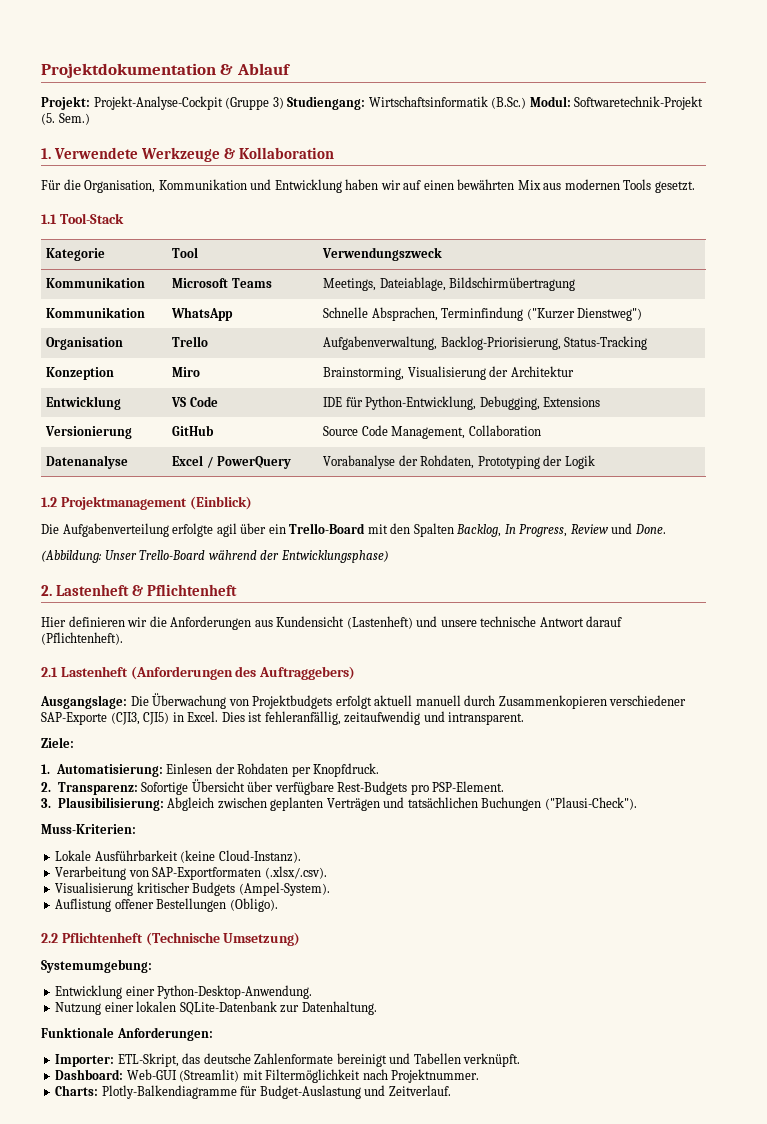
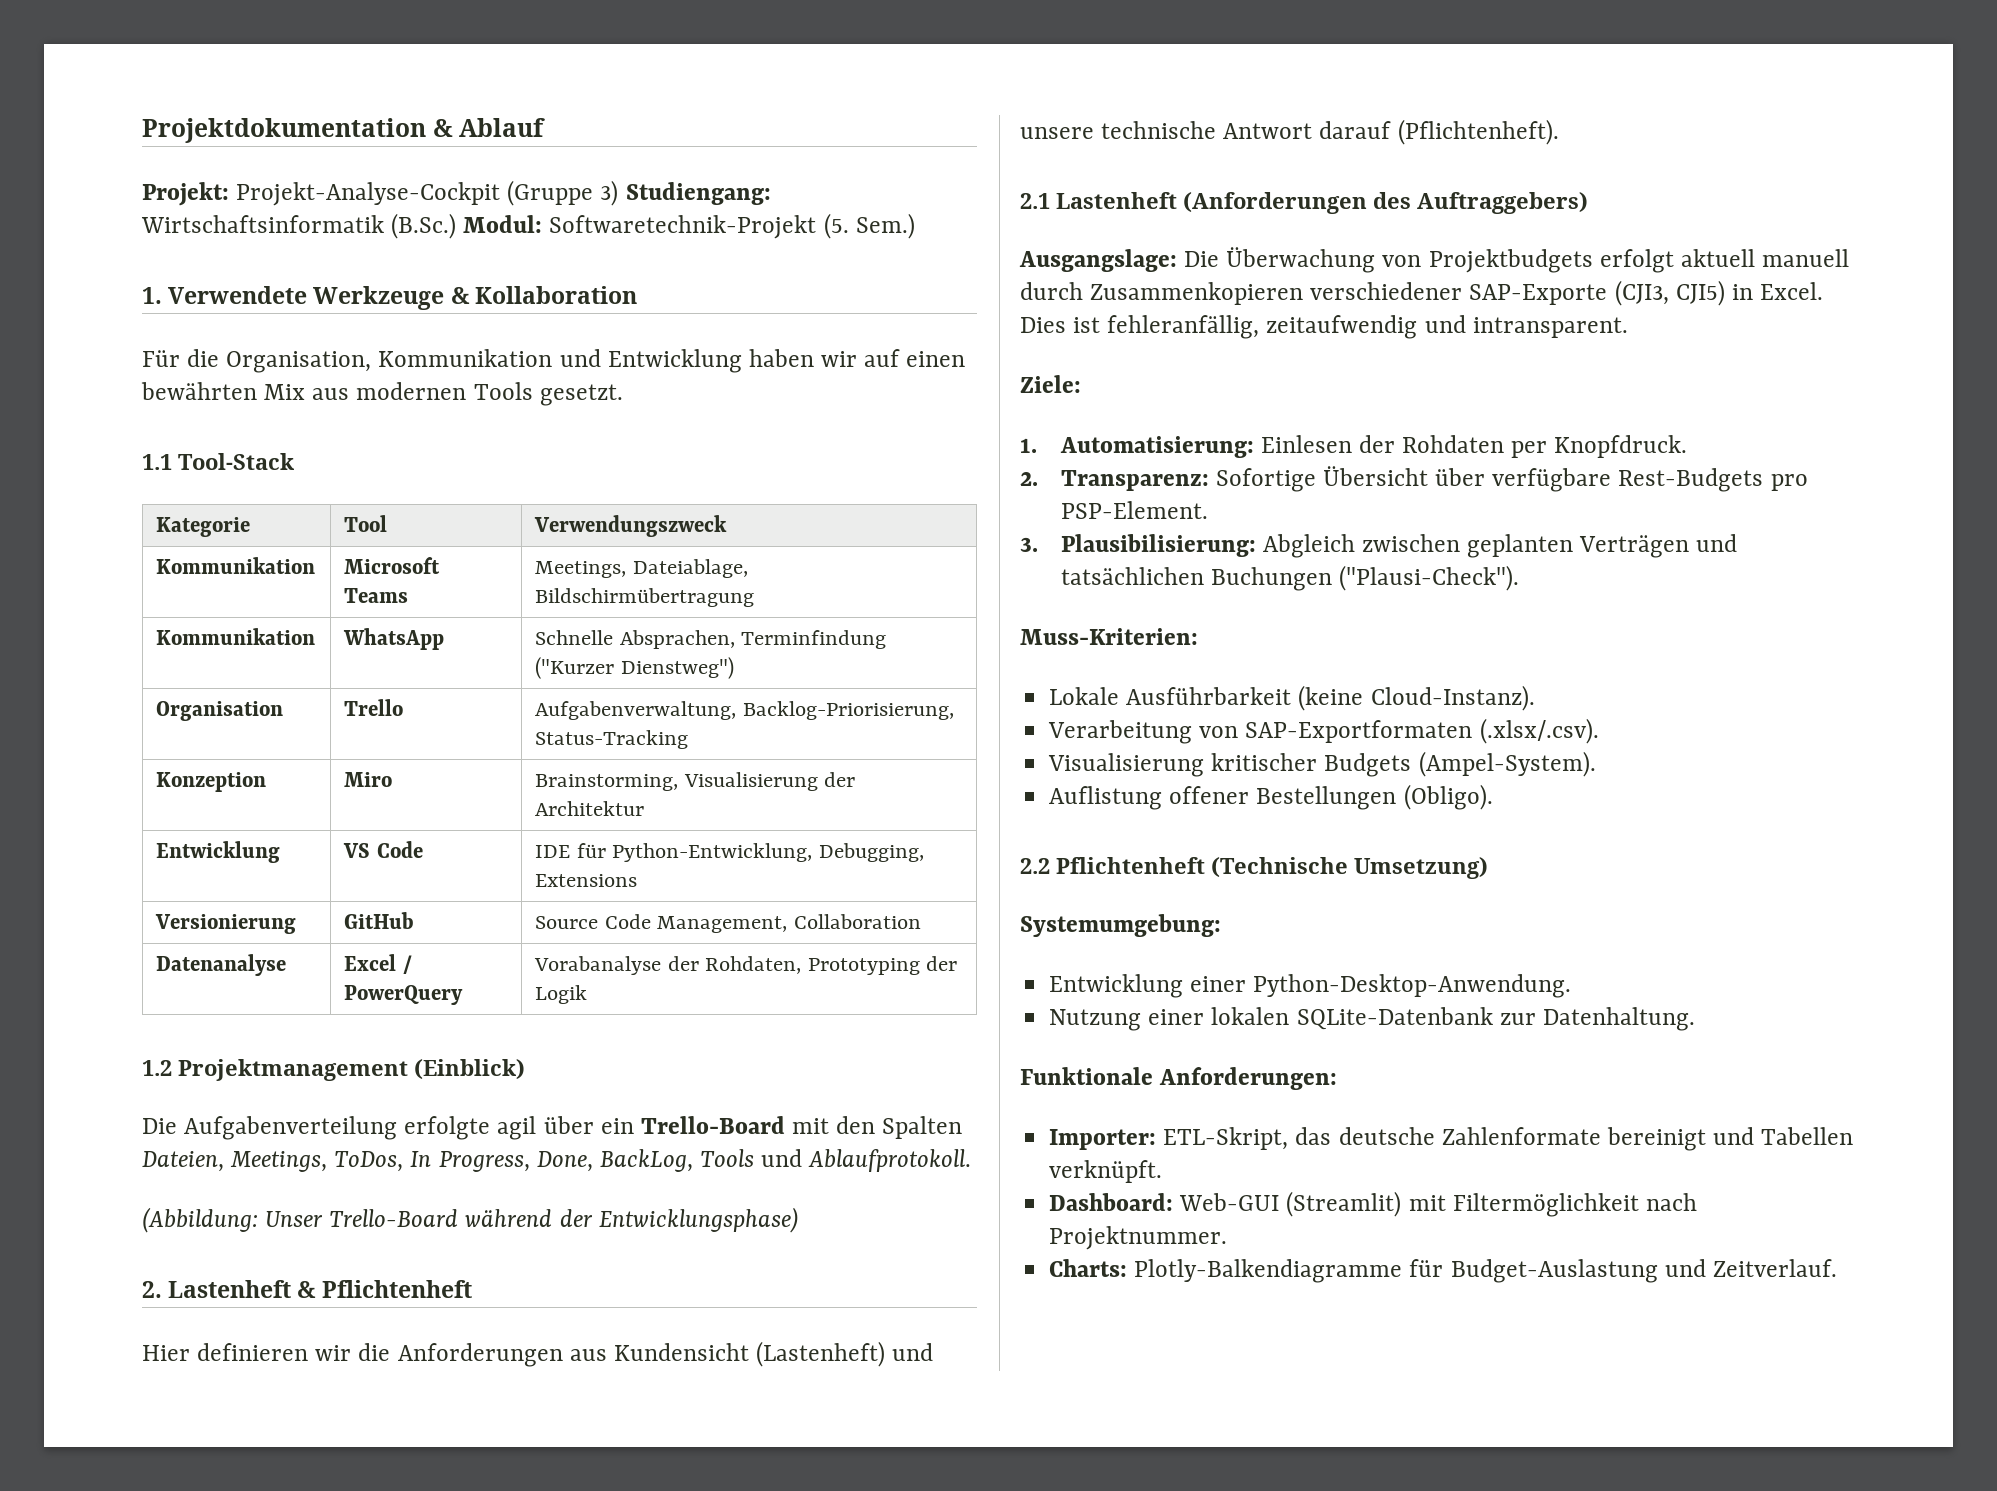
- Die Aufgabenverteilung erfolgte agil über ein Trello-Board mit den Spalten Backlog, In Progress, Review und Done.
+ Die Aufgabenverteilung erfolgte agil über ein Trello-Board mit den Spalten Dateien, Meetings, ToDos, In Progress, Done, BackLog, Tools und Ablaufprotokoll.

